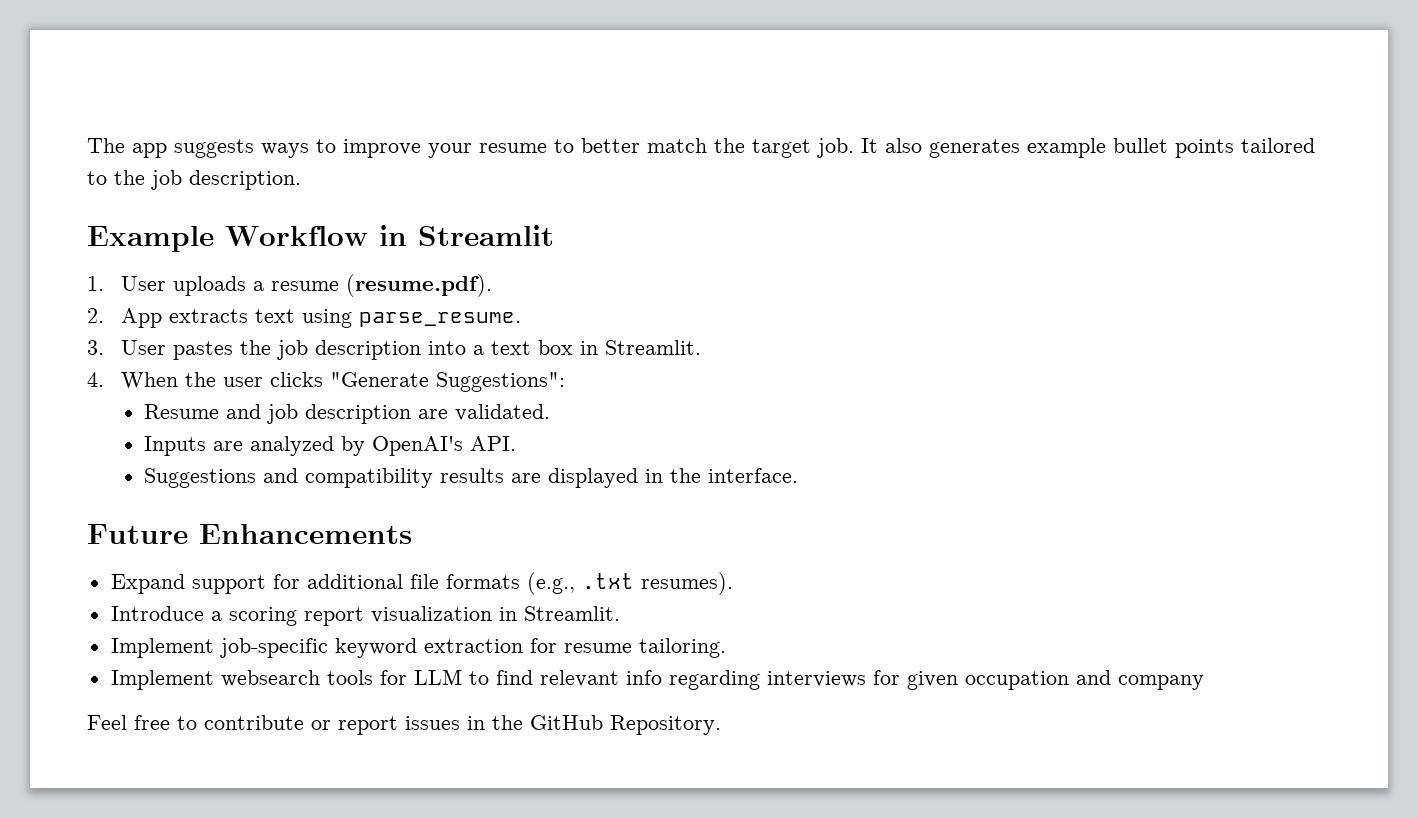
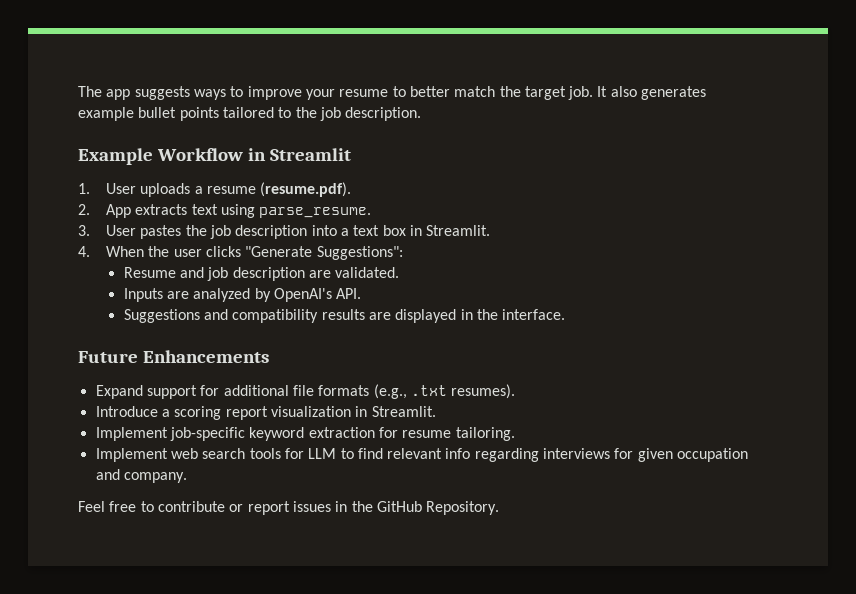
- Implement websearch tools for LLM to find relevant info regarding interviews for given occupation and company
+ Implement web search tools for LLM to find relevant info regarding interviews for given occupation and company.

